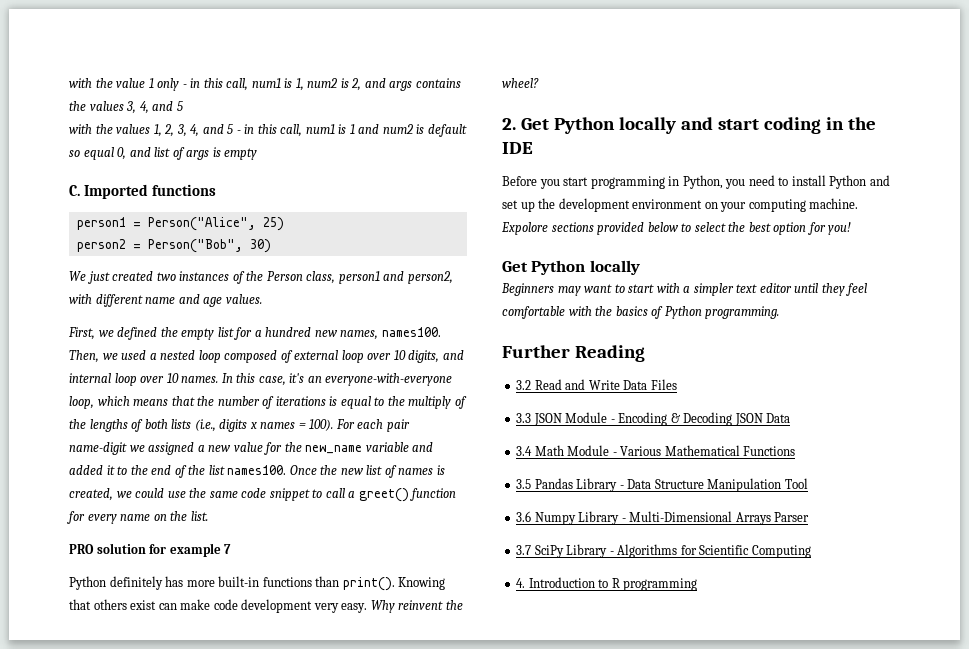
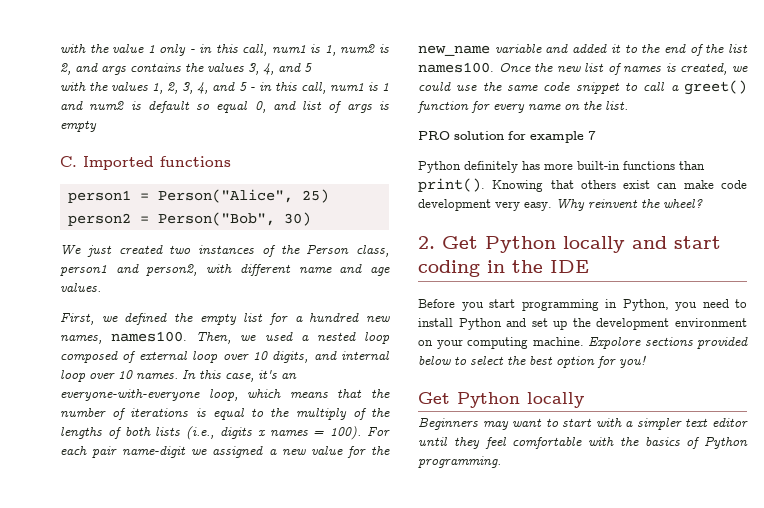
- Further Reading
- 3.2 Read and Write Data Files
- 3.3 JSON Module - Encoding & Decoding JSON Data
- 3.4 Math Module - Various Mathematical Functions
- 3.5 Pandas Library - Data Structure Manipulation Tool
- 3.6 Numpy Library - Multi-Dimensional Arrays Parser
- 3.7 SciPy Library - Algorithms for Scientific Computing
- 4. Introduction to R programming

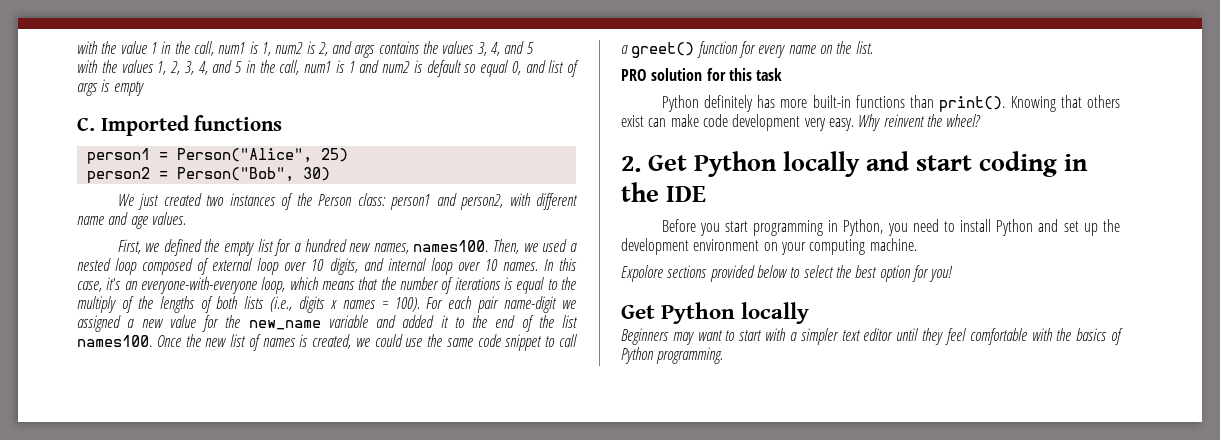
- with the value 1 only - in this call, num1 is 1, num2 is 2, and args contains the values 3, 4, and 5
+ with the value 1 in the call, num1 is 1, num2 is 2, and args contains the values 3, 4, and 5
- with the values 1, 2, 3, 4, and 5 - in this call, num1 is 1 and num2 is default so equal 0, and list of args is empty
+ with the values 1, 2, 3, 4, and 5 in the call, num1 is 1 and num2 is default so equal 0, and list of args is empty
- We just created two instances of the Person class, person1 and person2, with different name and age values.
+ We just created two instances of the Person class: person1 and person2, with different name and age values.
- PRO solution for example 7
+ PRO solution for this task
- Before you start programming in Python, you need to install Python and set up the development environment on your computing machine. Expolore sections provided below to select the best option for you!
+ Before you start programming in Python, you need to install Python and set up the development environment on your computing machine.
+ Expolore sections provided below to select the best option for you!

